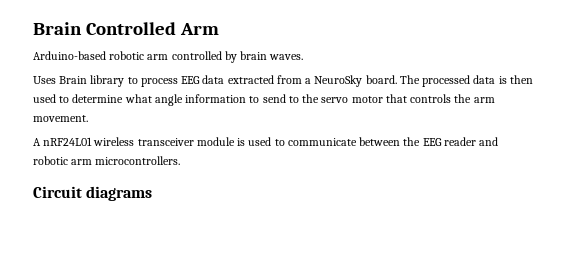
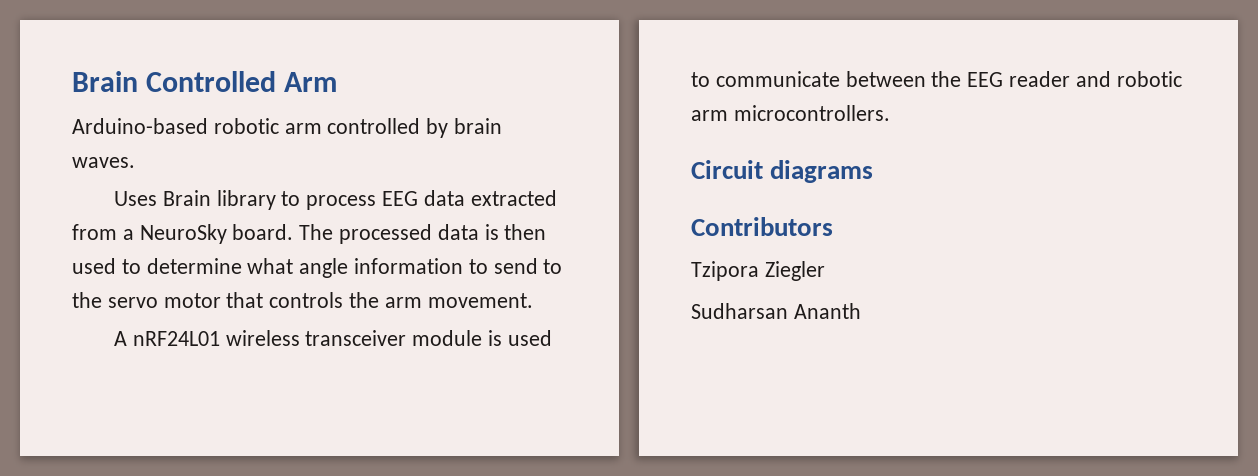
+ Contributors
+ Tzipora Ziegler
+ Sudharsan Ananth

